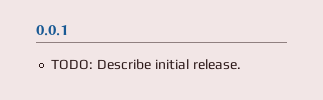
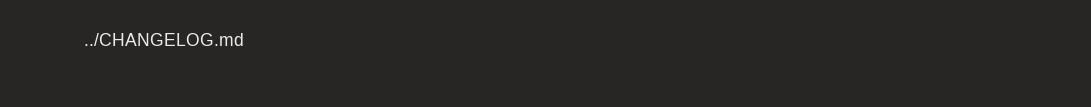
- 0.0.1
- TODO: Describe initial release.
+ ../CHANGELOG.md

